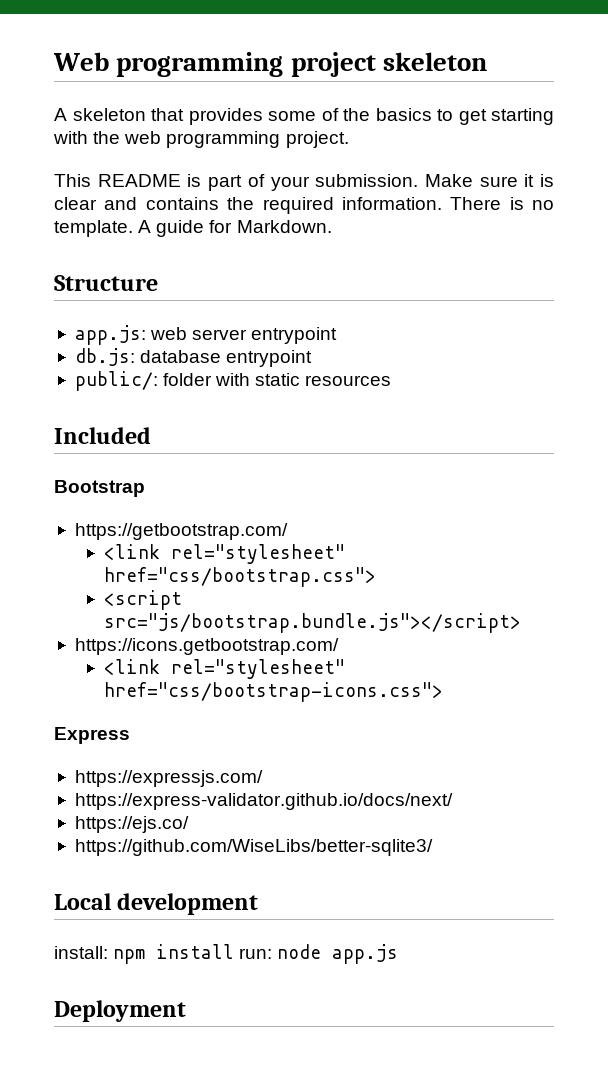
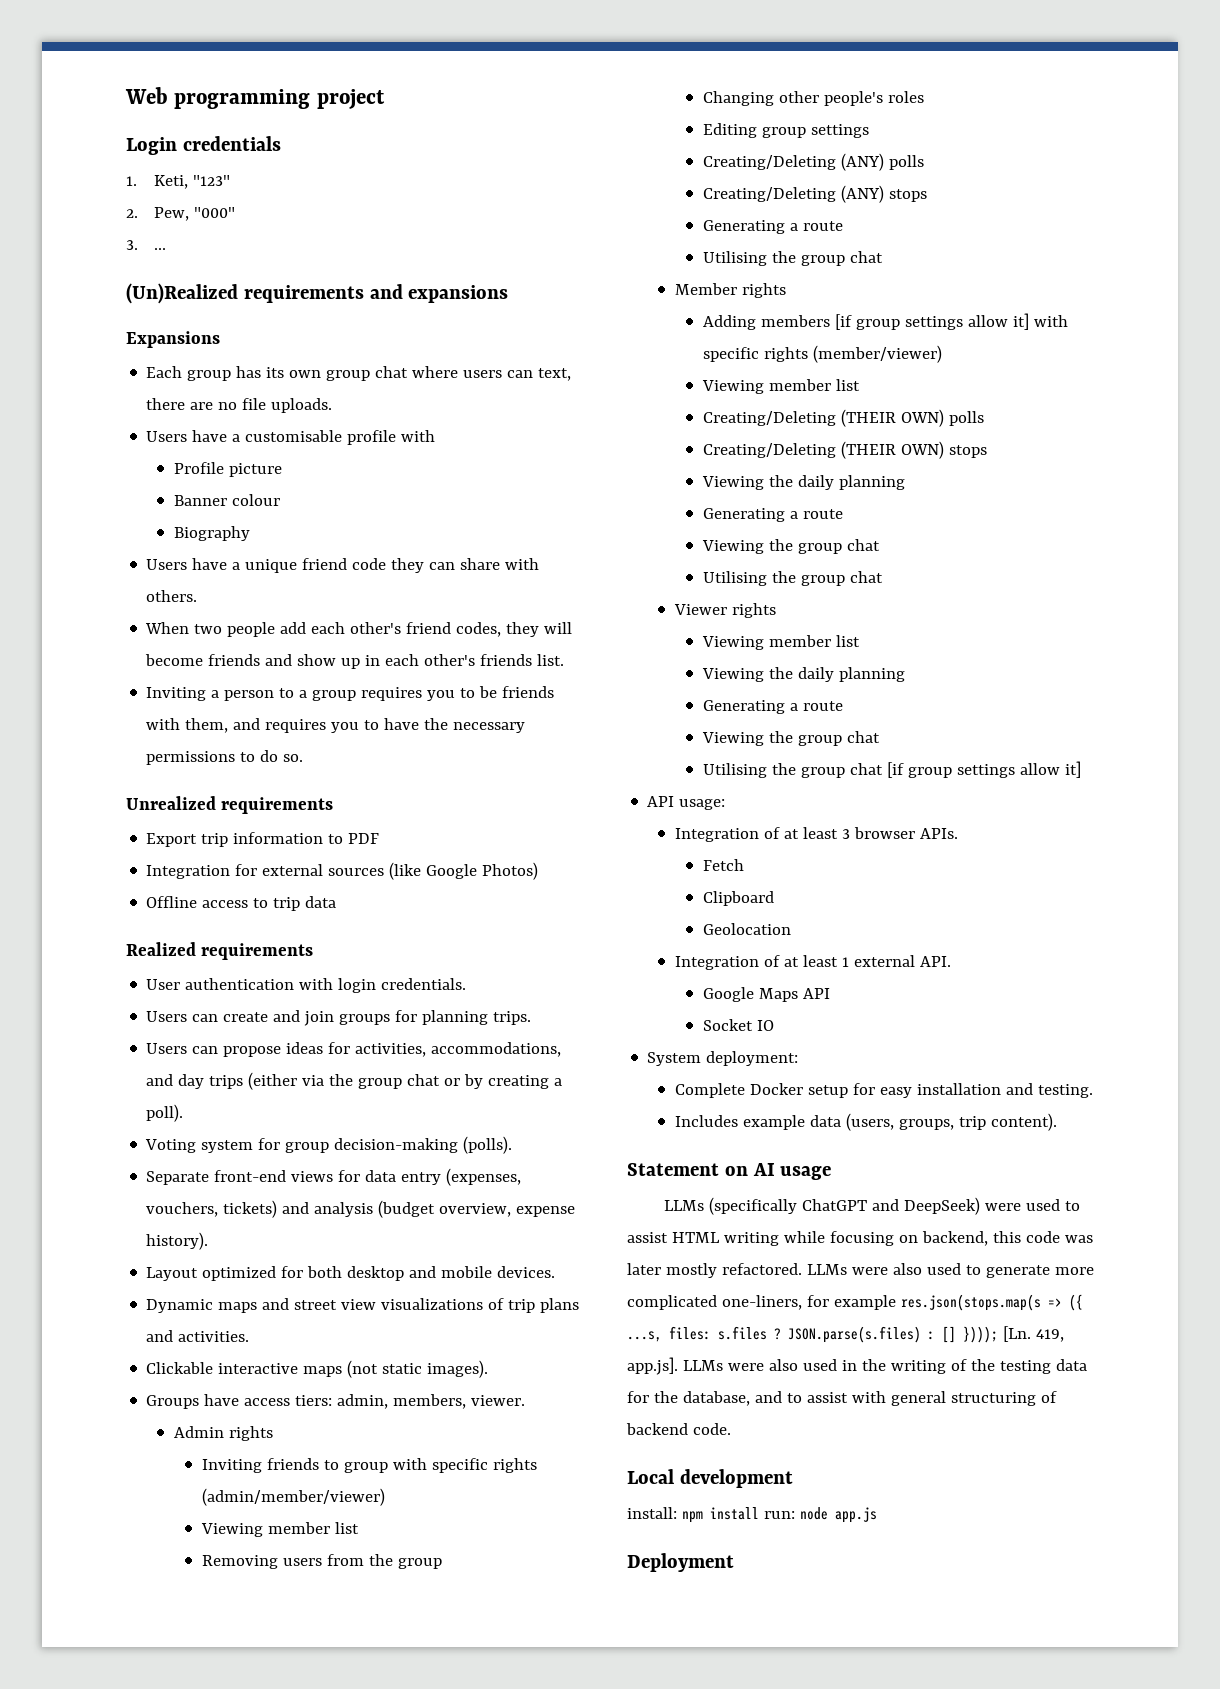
- Web programming project skeleton
- A skeleton that provides some of the basics to get starting with the web programming project.
- This README is part of your submission. Make sure it is clear and contains the required information. There is no template. A guide for Markdown.
- Structure
- app.js: web server entrypoint
- db.js: database entrypoint
- public/: folder with static resources
- Included
- Bootstrap
- https://getbootstrap.com/
- <link rel="stylesheet" href="css/bootstrap.css">
- <script src="js/bootstrap.bundle.js"></script>
- https://icons.getbootstrap.com/
- <link rel="stylesheet" href="css/bootstrap-icons.css">
- Express
- https://expressjs.com/
- https://express-validator.github.io/docs/next/
- https://ejs.co/
- https://github.com/WiseLibs/better-sqlite3/
+ Web programming project
+ Login credentials
+ 1. Keti, "123"
+ 2. Pew, "000"
+ 3. ...
+ (Un)Realized requirements and expansions
+ Expansions
+ Each group has its own group chat where users can text, there are no file uploads.
+ Users have a customisable profile with
+ Profile picture
+ Banner colour
+ Biography
+ Users have a unique friend code they can share with others.
+ When two people add each other's friend codes, they will become friends and show up in each other's friends list.
+ Inviting a person to a group requires you to be friends with them, and requires you to have the necessary permissions to do so.
+ Unrealized requirements
+ Export trip information to PDF
+ Integration for external sources (like Google Photos)
+ Offline access to trip data
+ Realized requirements
+ User authentication with login credentials.
+ Users can create and join groups for planning trips.
+ Users can propose ideas for activities, accommodations, and day trips (either via the group chat or by creating a poll).
+ Voting system for group decision-making (polls).
+ Separate front-end views for data entry (expenses, vouchers, tickets) and analysis (budget overview, expense history).
+ Layout optimized for both desktop and mobile devices.
+ Dynamic maps and street view visualizations of trip plans and activities.
+ Clickable interactive maps (not static images).
+ Groups have access tiers: admin, members, viewer.
+ Admin rights
+ Inviting friends to group with specific rights (admin/member/viewer)
+ Viewing member list
+ Removing users from the group
+ Changing other people's roles
+ Editing group settings
+ Creating/Deleting (ANY) polls
+ Creating/Deleting (ANY) stops
+ Generating a route
+ Utilising the group chat
+ Member rights
+ Adding members [if group settings allow it] with specific rights (member/viewer)
+ Viewing member list
+ Creating/Deleting (THEIR OWN) polls
+ Creating/Deleting (THEIR OWN) stops
+ Viewing the daily planning
+ Generating a route
+ Viewing the group chat
+ Utilising the group chat
+ Viewer rights
+ Viewing member list
+ Viewing the daily planning
+ Generating a route
+ Viewing the group chat
+ Utilising the group chat [if group settings allow it]
+ API usage:
+ Integration of at least 3 browser APIs.
+ Fetch
+ Clipboard
+ Geolocation
+ Integration of at least 1 external API.
+ Google Maps API
+ Socket IO
+ System deployment:
+ Complete Docker setup for easy installation and testing.
+ Includes example data (users, groups, trip content).
+ Statement on AI usage
+ LLMs (specifically ChatGPT and DeepSeek) were used to assist HTML writing while focusing on backend, this code was later mostly refactored. LLMs were also used to generate more complicated one-liners, for example res.json(stops.map(s => ({ ...s, files: s.files ? JSON.parse(s.files) : [] }))); [Ln. 419, app.js]. LLMs were also used in the writing of the testing data for the database, and to assist with general structuring of backend code.

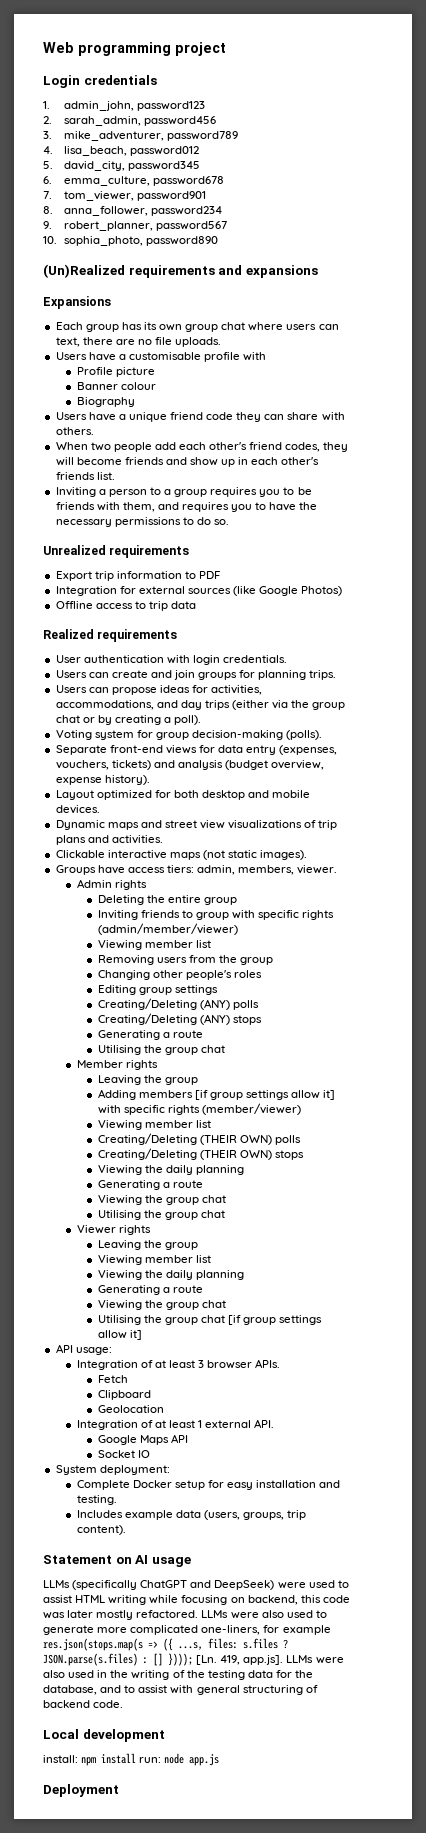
- 1. Keti, "123"
+ 1. admin_john, password123
- 2. Pew, "000"
+ 2. sarah_admin, password456
- 3. ...
+ 3. mike_adventurer, password789
+ 4. lisa_beach, password012
+ 5. david_city, password345
+ 6. emma_culture, password678
+ 7. tom_viewer, password901
+ 8. anna_follower, password234
+ 9. robert_planner, password567
+ 10. sophia_photo, password890
+ Deleting the entire group
  Member rights
+ Leaving the group
  Viewer rights
+ Leaving the group

